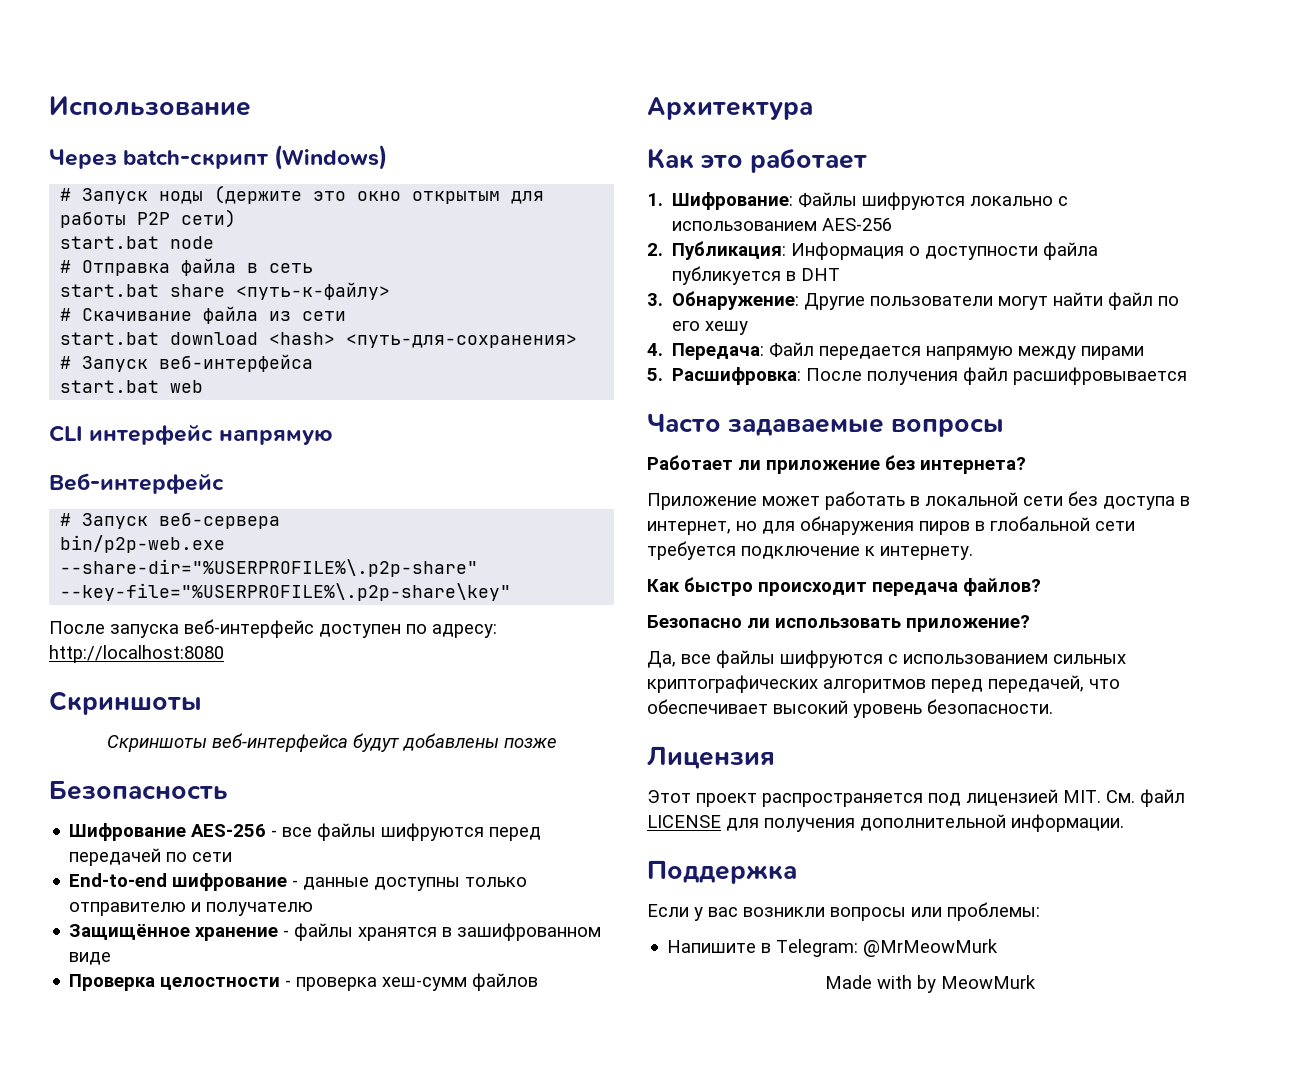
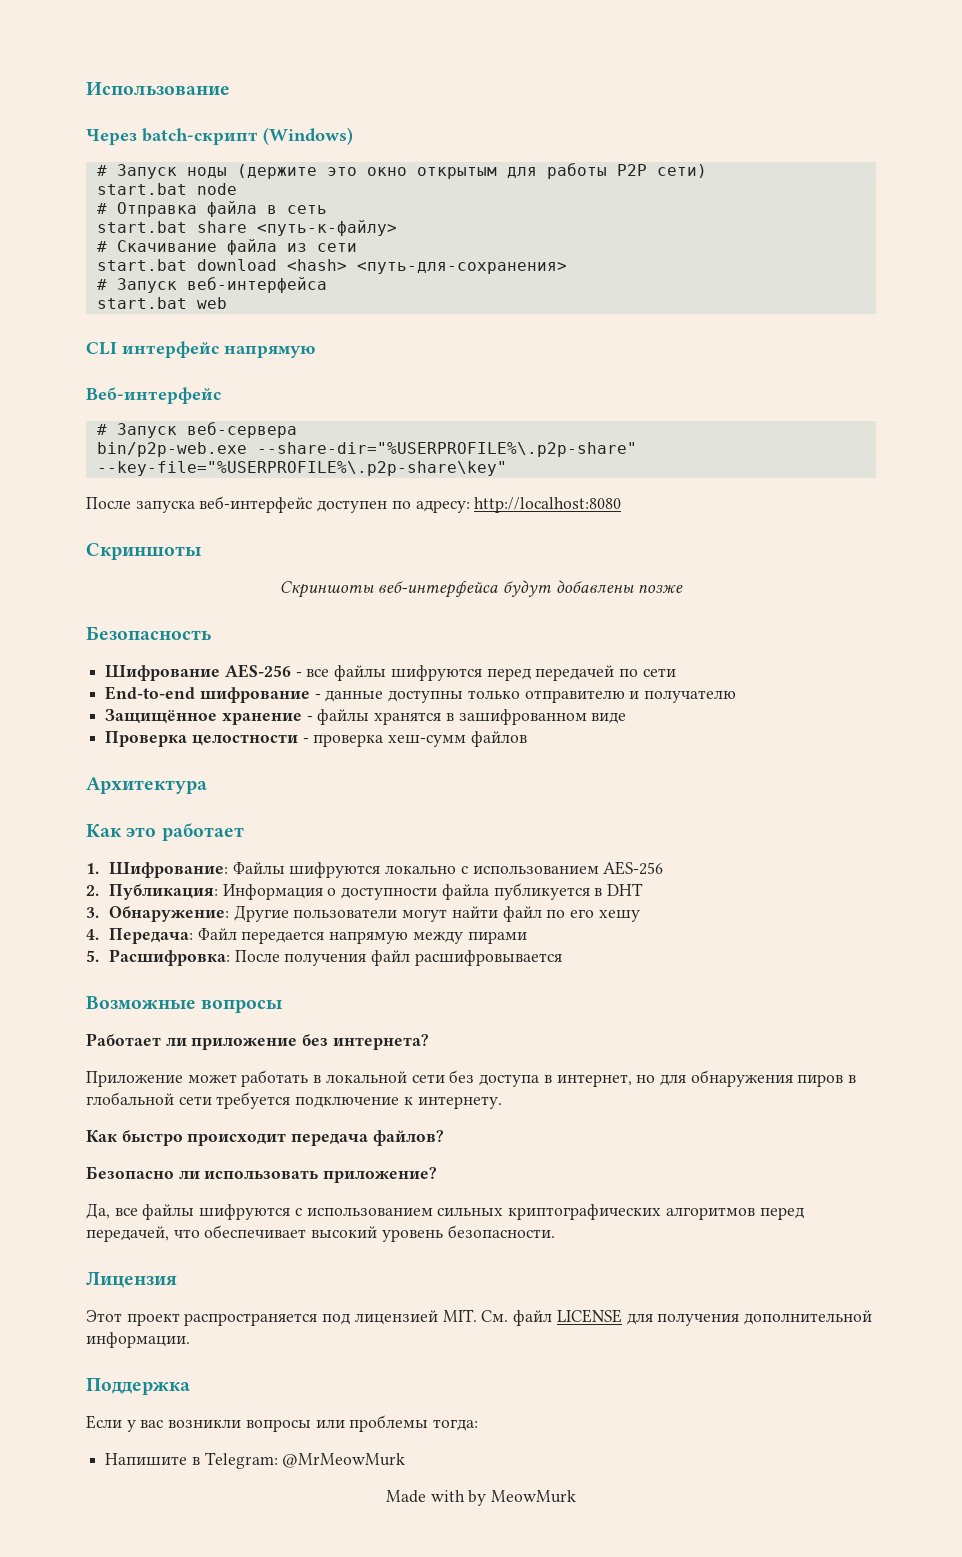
- Часто задаваемые вопросы
+ Возможные вопросы
- Если у вас возникли вопросы или проблемы:
+ Если у вас возникли вопросы или проблемы тогда:

